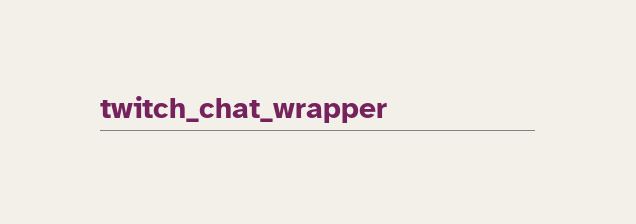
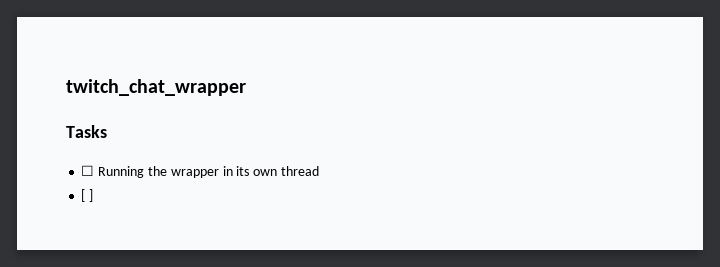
+ Tasks
+ ☐ Running the wrapper in its own thread
+ [ ]

